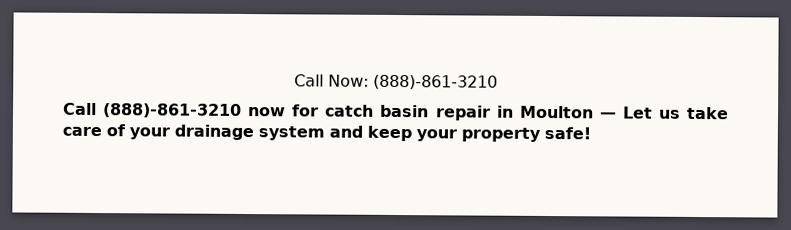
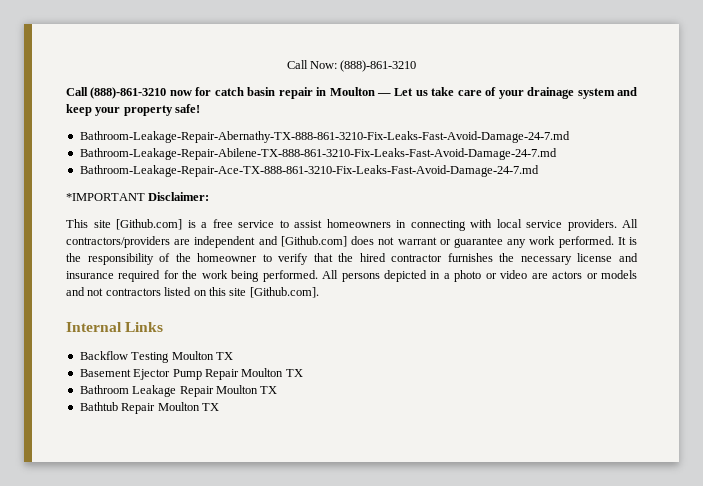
+ Bathroom-Leakage-Repair-Abernathy-TX-888-861-3210-Fix-Leaks-Fast-Avoid-Damage-24-7.md
+ Bathroom-Leakage-Repair-Abilene-TX-888-861-3210-Fix-Leaks-Fast-Avoid-Damage-24-7.md
+ Bathroom-Leakage-Repair-Ace-TX-888-861-3210-Fix-Leaks-Fast-Avoid-Damage-24-7.md
+ *IMPORTANT Disclaimer:
+ This site [Github.com] is a free service to assist homeowners in connecting with local service providers. All contractors/providers are independent and [Github.com] does not warrant or guarantee any work performed. It is the responsibility of the homeowner to verify that the hired contractor furnishes the necessary license and insurance required for the work being performed. All persons depicted in a photo or video are actors or models and not contractors listed on this site [Github.com].
+ Internal Links
+ Backflow Testing Moulton TX
+ Basement Ejector Pump Repair Moulton TX
+ Bathroom Leakage Repair Moulton TX
+ Bathtub Repair Moulton TX

